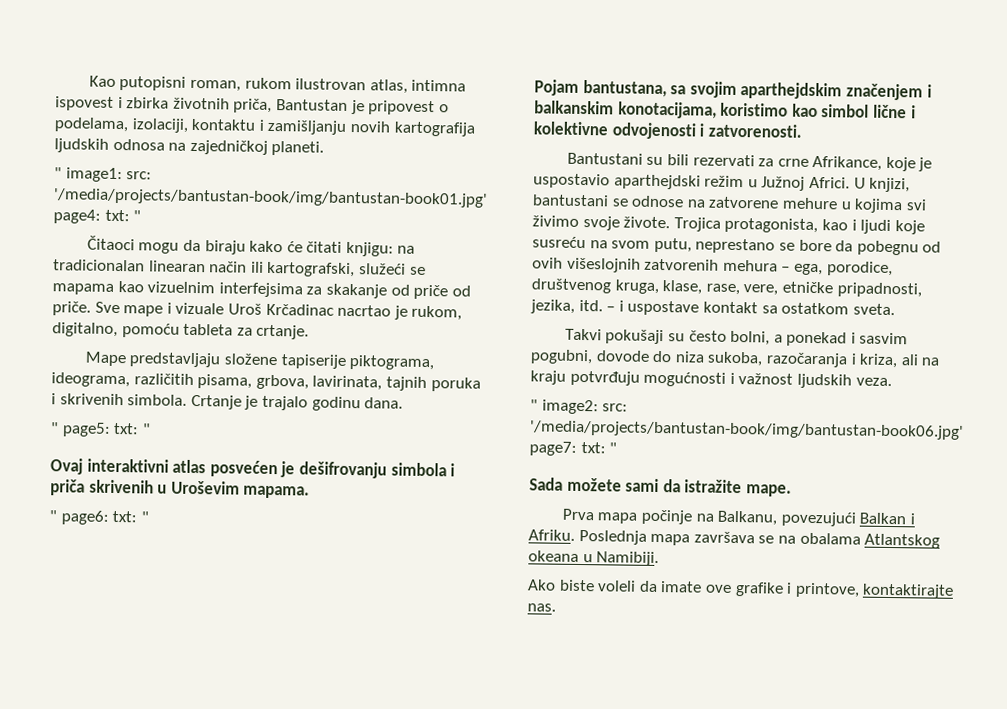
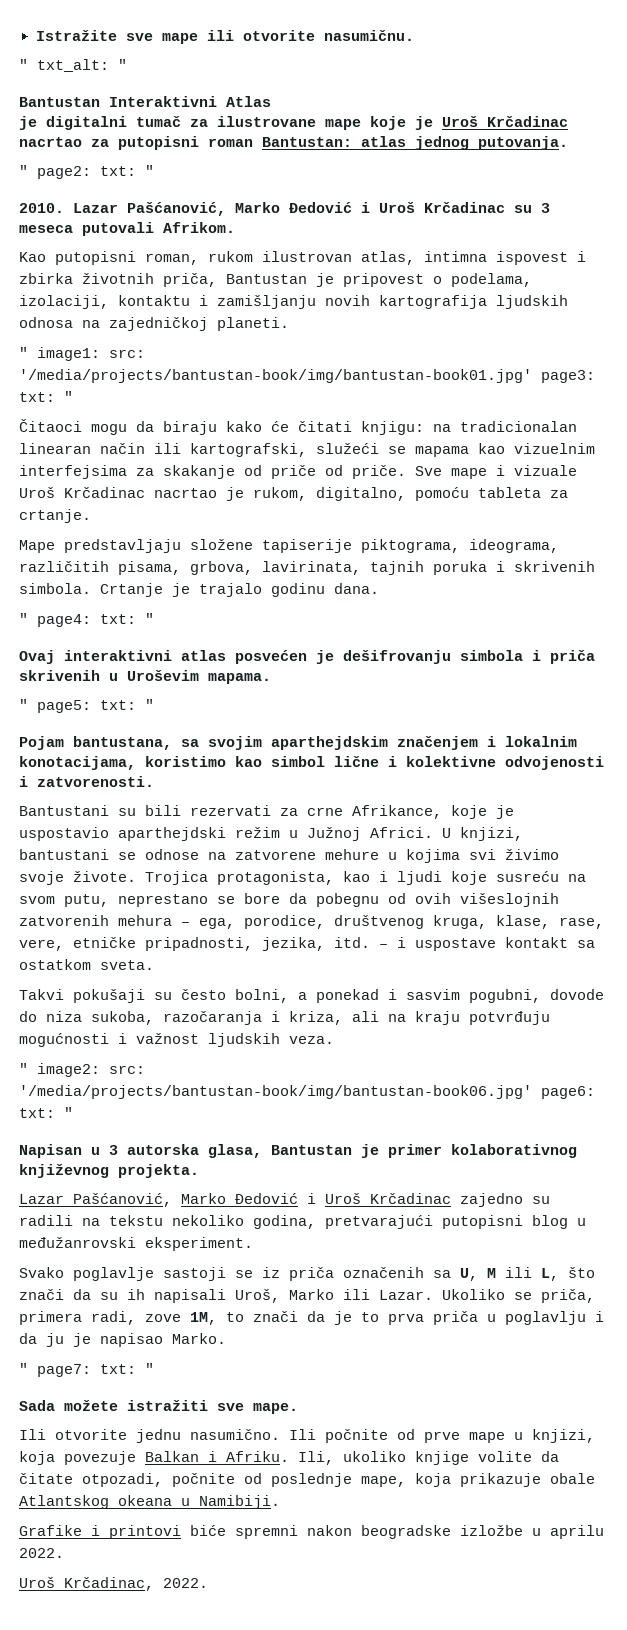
+ Istražite sve mape ili otvorite nasumičnu.
+ " txt_alt: "
+ Bantustan Interaktivni Atlas
+ je digitalni tumač za ilustrovane mape koje je Uroš Krčadinac nacrtao za putopisni roman Bantustan: atlas jednog putovanja.
+ " page2: txt: "
+ 2010. Lazar Pašćanović, Marko Đedović i Uroš Krčadinac su 3 meseca putovali Afrikom.
- " image1: src: '/media/projects/bantustan-book/img/bantustan-book01.jpg' page4: txt: "
+ " image1: src: '/media/projects/bantustan-book/img/bantustan-book01.jpg' page3: txt: "
- " page5: txt: "
+ " page4: txt: "
- " page6: txt: "
+ " page5: txt: "
- Pojam bantustana, sa svojim aparthejdskim značenjem i balkanskim konotacijama, koristimo kao simbol lične i kolektivne odvojenosti i zatvorenosti.
+ Pojam bantustana, sa svojim aparthejdskim značenjem i lokalnim konotacijama, koristimo kao simbol lične i kolektivne odvojenosti i zatvorenosti.
- " image2: src: '/media/projects/bantustan-book/img/bantustan-book06.jpg' page7: txt: "
+ " image2: src: '/media/projects/bantustan-book/img/bantustan-book06.jpg' page6: txt: "
+ Napisan u 3 autorska glasa, Bantustan je primer kolaborativnog književnog projekta.
+ Lazar Pašćanović, Marko Đedović i Uroš Krčadinac zajedno su radili na tekstu nekoliko godina, pretvarajući putopisni blog u međužanrovski eksperiment.
+ Svako poglavlje sastoji se iz priča označenih sa U, M ili L, što znači da su ih napisali Uroš, Marko ili Lazar. Ukoliko se priča, primera radi, zove 1M, to znači da je to prva priča u poglavlju i da ju je napisao Marko.
+ " page7: txt: "
- Sada možete sami da istražite mape.
- Prva mapa počinje na Balkanu, povezujući Balkan i Afriku. Poslednja mapa završava se na obalama Atlantskog okeana u Namibiji.
- Ako biste voleli da imate ove grafike i printove, kontaktirajte nas.
+ Sada možete istražiti sve mape.
+ Ili otvorite jednu nasumično. Ili počnite od prve mape u knjizi, koja povezuje Balkan i Afriku. Ili, ukoliko knjige volite da čitate otpozadi, počnite od poslednje mape, koja prikazuje obale Atlantskog okeana u Namibiji.
+ Grafike i printovi biće spremni nakon beogradske izložbe u aprilu 2022.
+ Uroš Krčadinac, 2022.

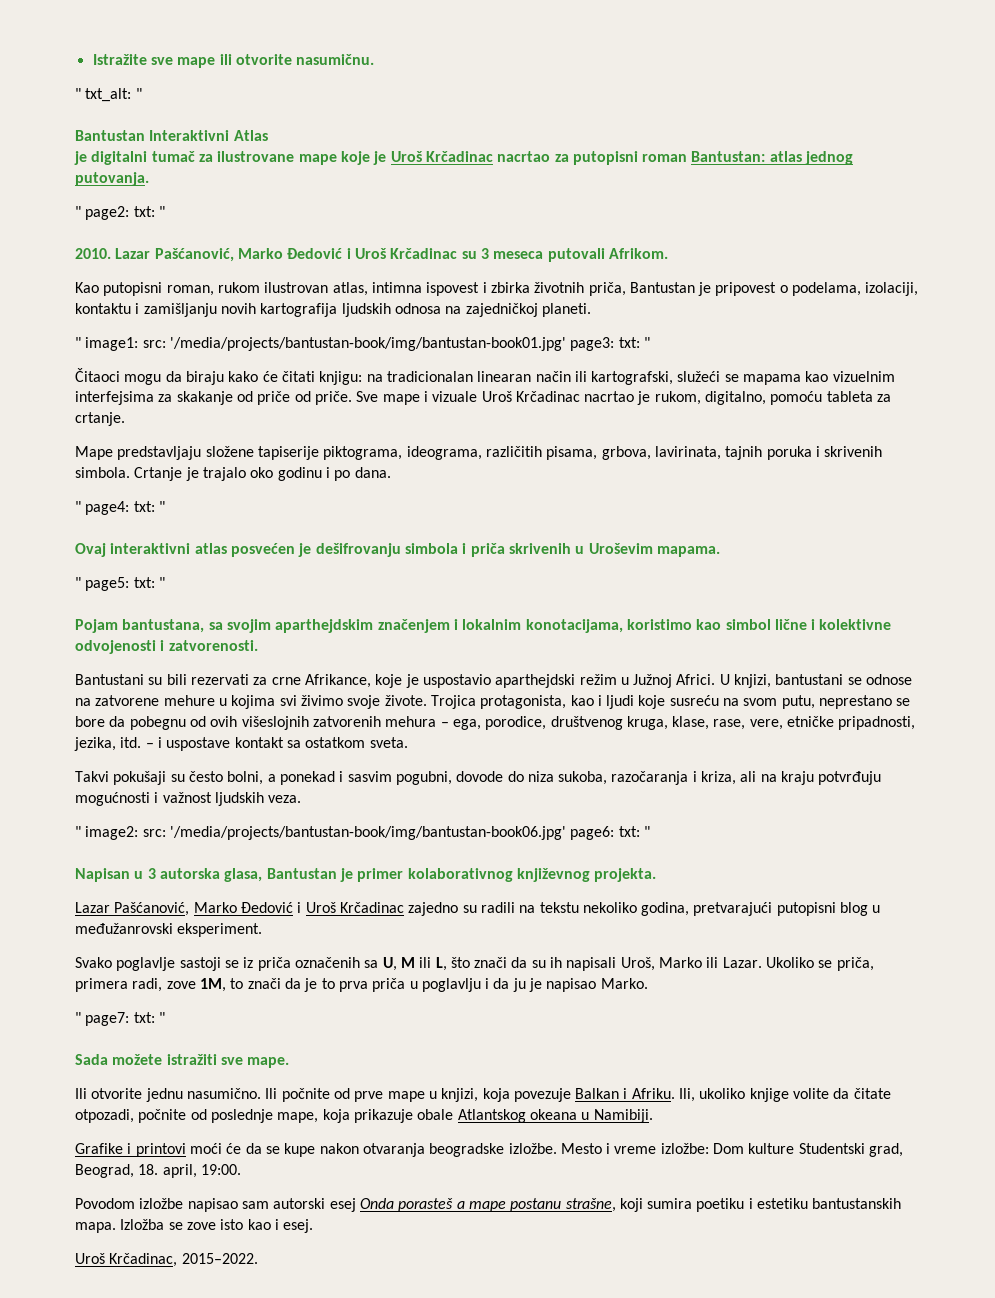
- Crtanje je trajalo godinu dana.
+ Crtanje je trajalo oko godinu i po dana.
- Grafike i printovi biće spremni nakon beogradske izložbe u aprilu 2022.
+ Grafike i printovi moći će da se kupe nakon otvaranja beogradske izložbe. Mesto i vreme izložbe: Dom kulture Studentski grad, Beograd, 18. april, 19:00.
+ Povodom izložbe napisao sam autorski esej Onda porasteš a mape postanu strašne, koji sumira poetiku i estetiku bantustanskih mapa. Izložba se zove isto kao i esej.
- Uroš Krčadinac, 2022.
+ Uroš Krčadinac, 2015–2022.

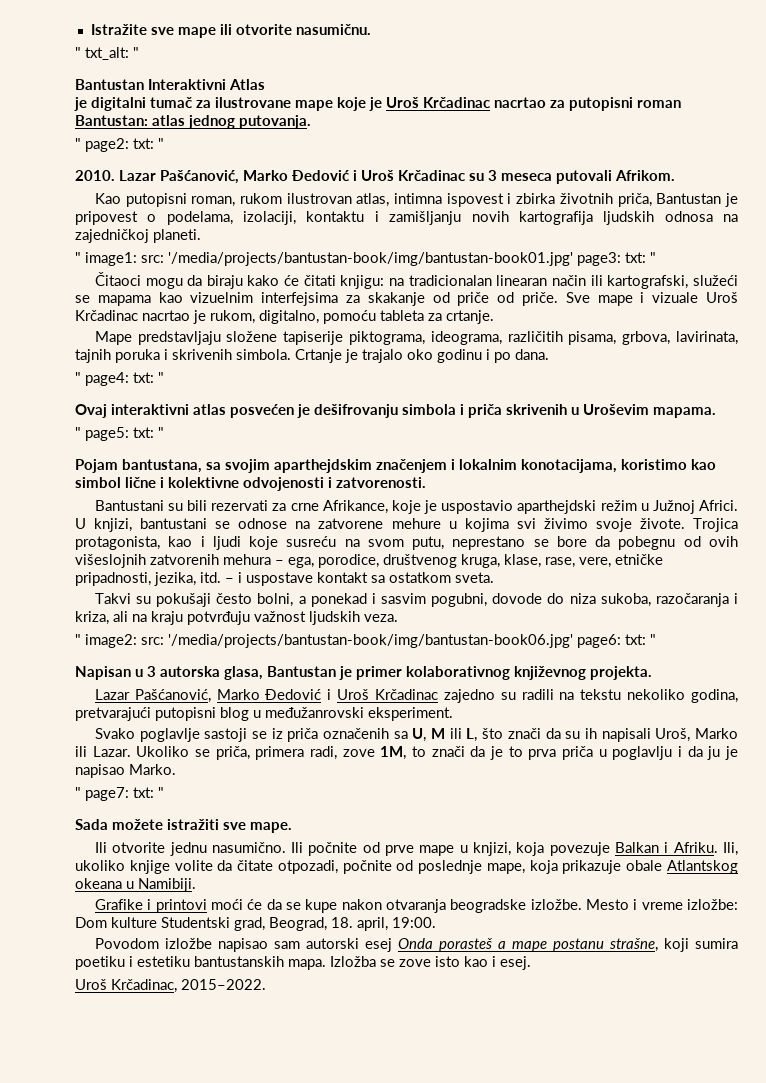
- Takvi pokušaji su često bolni, a ponekad i sasvim pogubni, dovode do niza sukoba, razočaranja i kriza, ali na kraju potvrđuju mogućnosti i važnost ljudskih veza.
+ Takvi su pokušaji često bolni, a ponekad i sasvim pogubni, dovode do niza sukoba, razočaranja i kriza, ali na kraju potvrđuju važnost ljudskih veza.

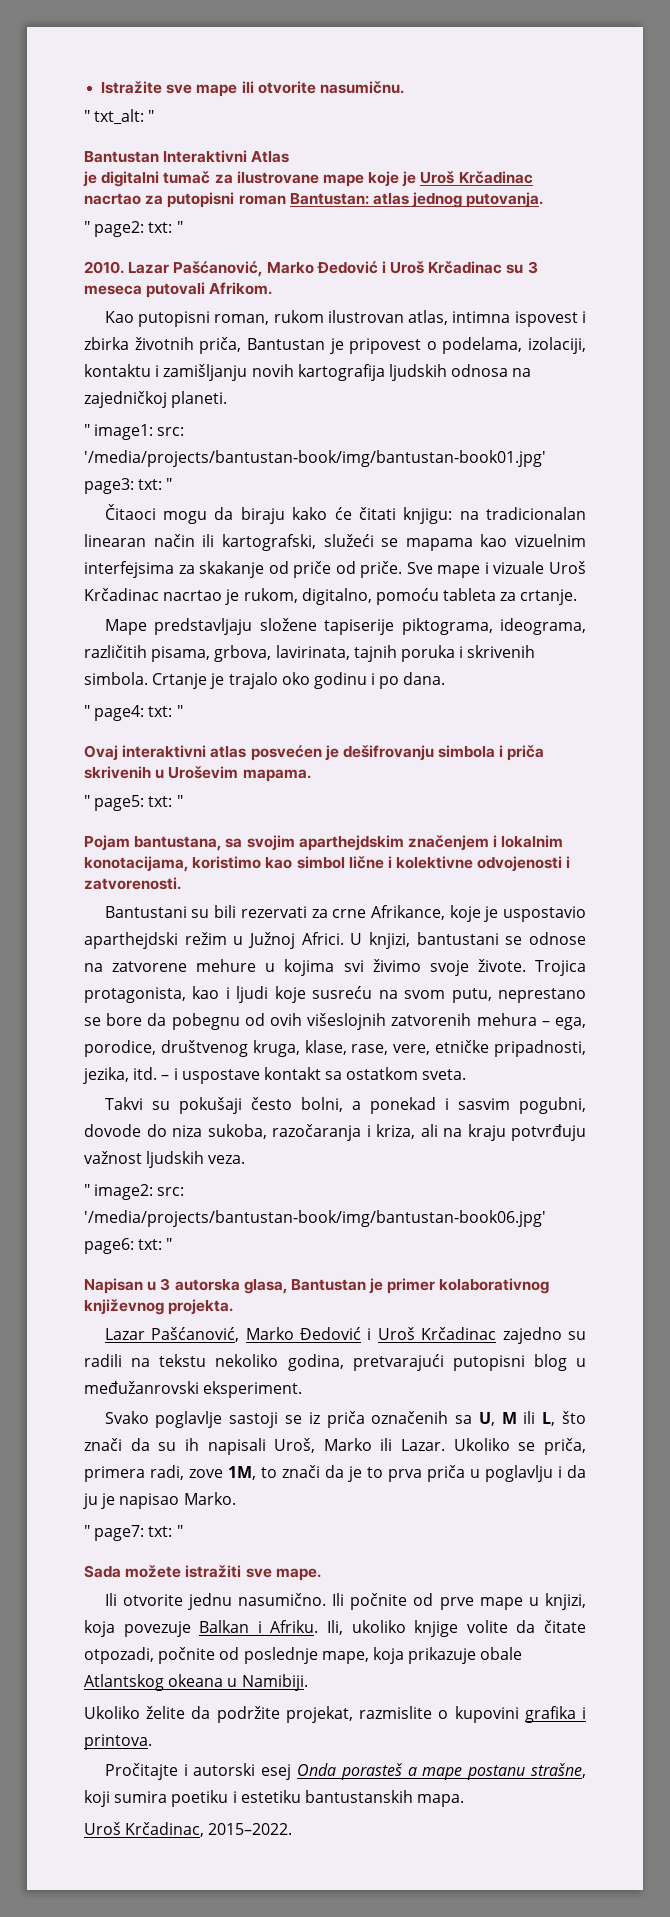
- Grafike i printovi moći će da se kupe nakon otvaranja beogradske izložbe. Mesto i vreme izložbe: Dom kulture Studentski grad, Beograd, 18. april, 19:00.
- Povodom izložbe napisao sam autorski esej Onda porasteš a mape postanu strašne, koji sumira poetiku i estetiku bantustanskih mapa. Izložba se zove isto kao i esej.
+ Ukoliko želite da podržite projekat, razmislite o kupovini grafika i printova.
+ Pročitajte i autorski esej Onda porasteš a mape postanu strašne, koji sumira poetiku i estetiku bantustanskih mapa.

